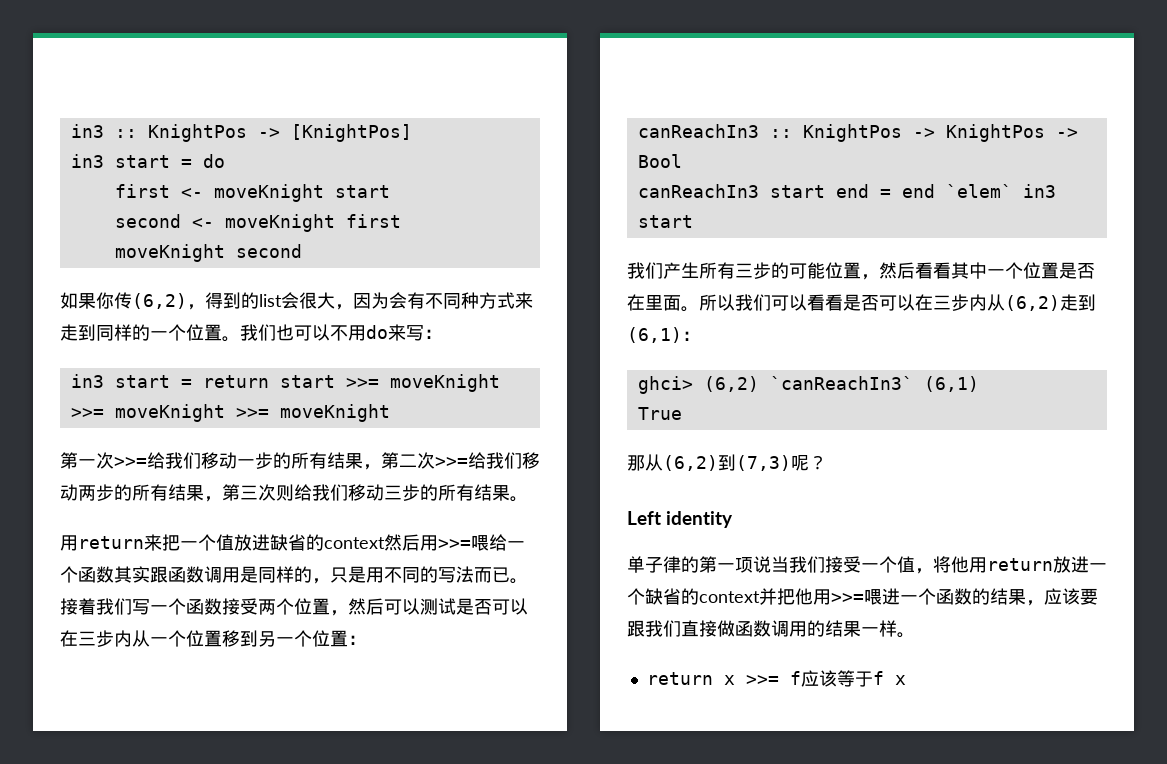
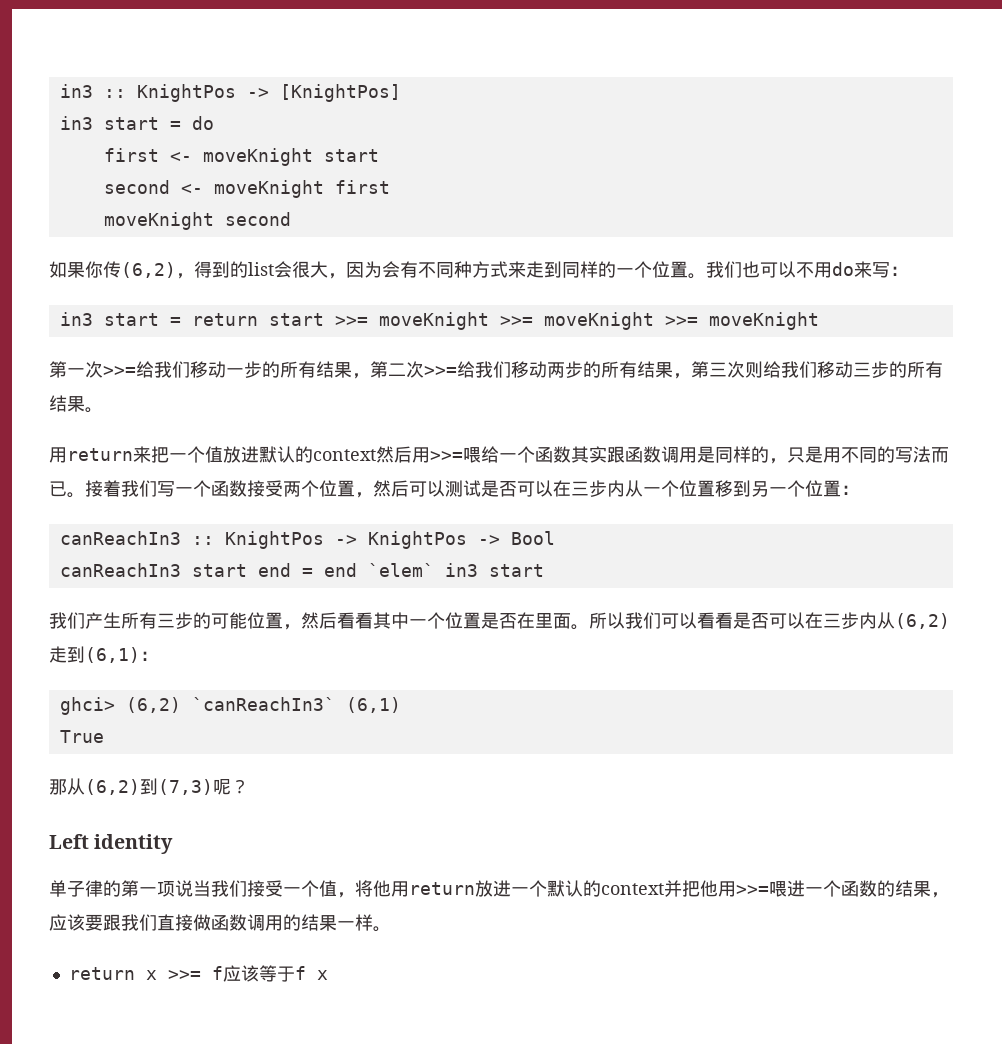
- 用return来把一个值放进缺省的context然后用>>=喂给一个函数其实跟函数调用是同样的，只是用不同的写法而已。
+ 用return来把一个值放进默认的context然后用>>=喂给一个函数其实跟函数调用是同样的，只是用不同的写法而已。
- 单子律的第一项说当我们接受一个值，将他用return放进一个缺省的context并把他用>>=喂进一个函数的结果，应该要跟我们直接做函数调用的结果一样。
+ 单子律的第一项说当我们接受一个值，将他用return放进一个默认的context并把他用>>=喂进一个函数的结果，应该要跟我们直接做函数调用的结果一样。

